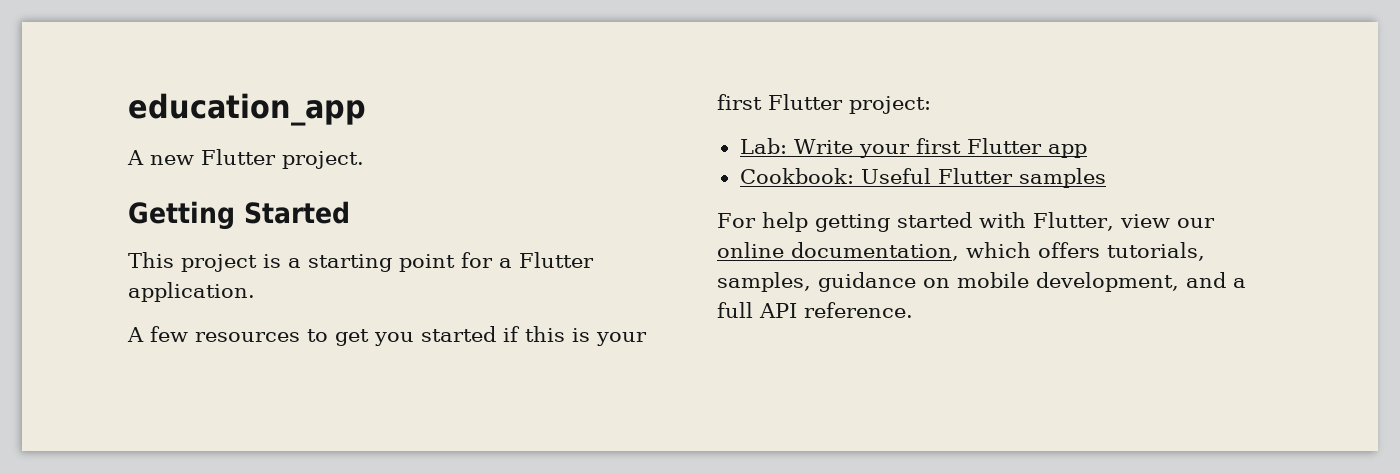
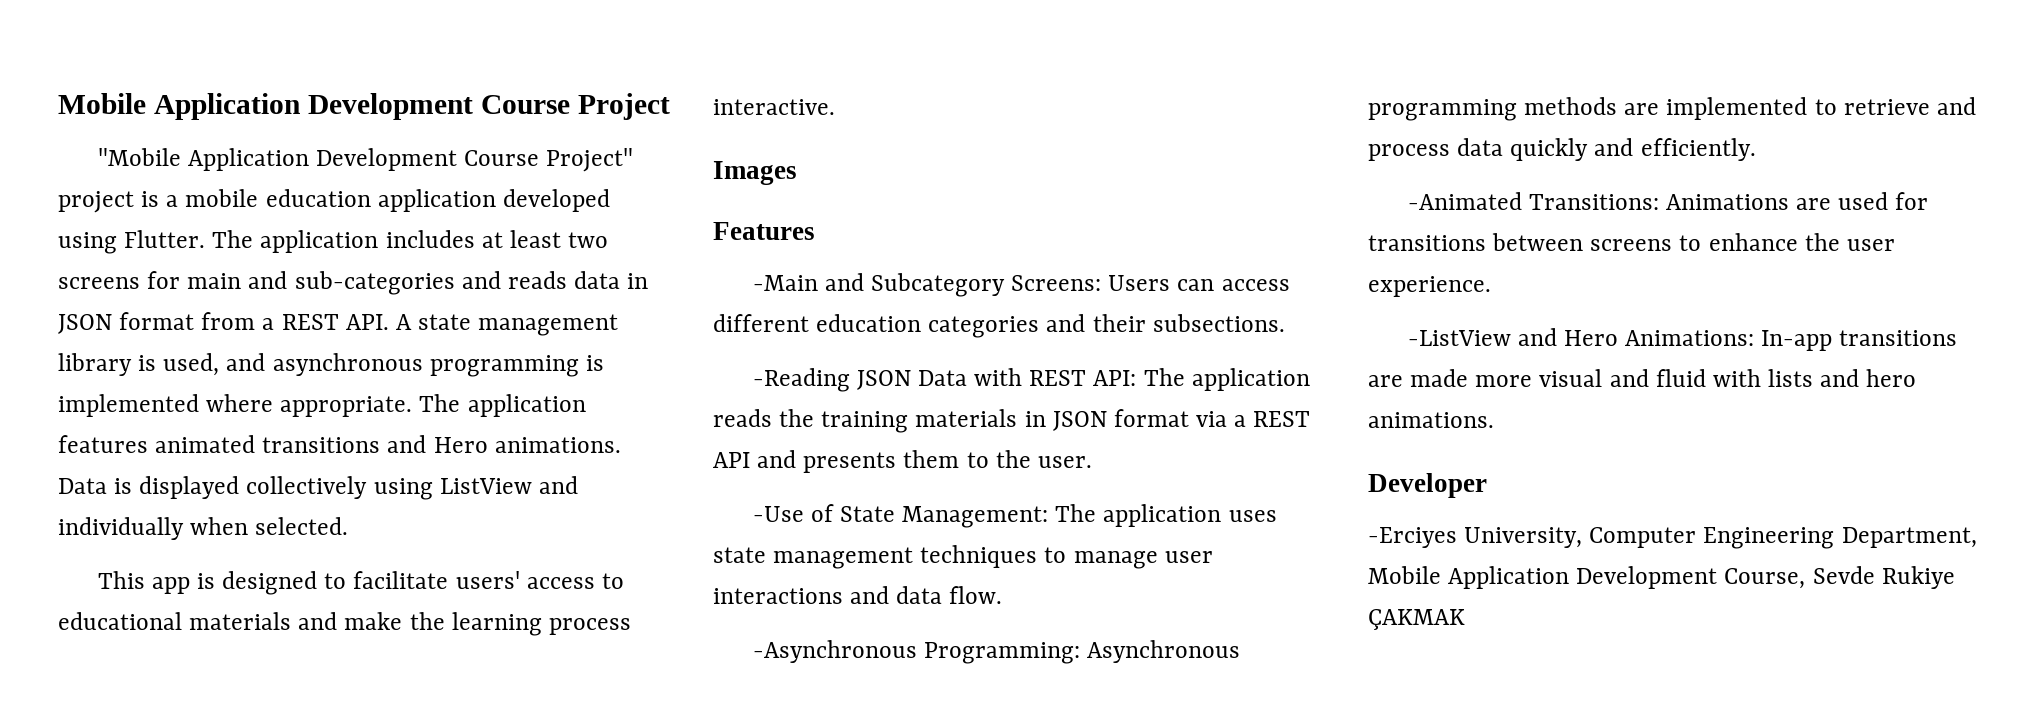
- education_app
- A new Flutter project.
- Getting Started
- This project is a starting point for a Flutter application.
- A few resources to get you started if this is your first Flutter project:
- Lab: Write your first Flutter app
- Cookbook: Useful Flutter samples
- For help getting started with Flutter, view our online documentation, which offers tutorials, samples, guidance on mobile development, and a full API reference.
+ Mobile Application Development Course Project
+ "Mobile Application Development Course Project" project is a mobile education application developed using Flutter. The application includes at least two screens for main and sub-categories and reads data in JSON format from a REST API. A state management library is used, and asynchronous programming is implemented where appropriate. The application features animated transitions and Hero animations. Data is displayed collectively using ListView and individually when selected.
+ This app is designed to facilitate users' access to educational materials and make the learning process interactive.
+ Images
+ Features
+ -Main and Subcategory Screens: Users can access different education categories and their subsections.
+ -Reading JSON Data with REST API: The application reads the training materials in JSON format via a REST API and presents them to the user.
+ -Use of State Management: The application uses state management techniques to manage user interactions and data flow.
+ -Asynchronous Programming: Asynchronous programming methods are implemented to retrieve and process data quickly and efficiently.
+ -Animated Transitions: Animations are used for transitions between screens to enhance the user experience.
+ -ListView and Hero Animations: In-app transitions are made more visual and fluid with lists and hero animations.
+ Developer
+ -Erciyes University, Computer Engineering Department, Mobile Application Development Course, Sevde Rukiye ÇAKMAK

